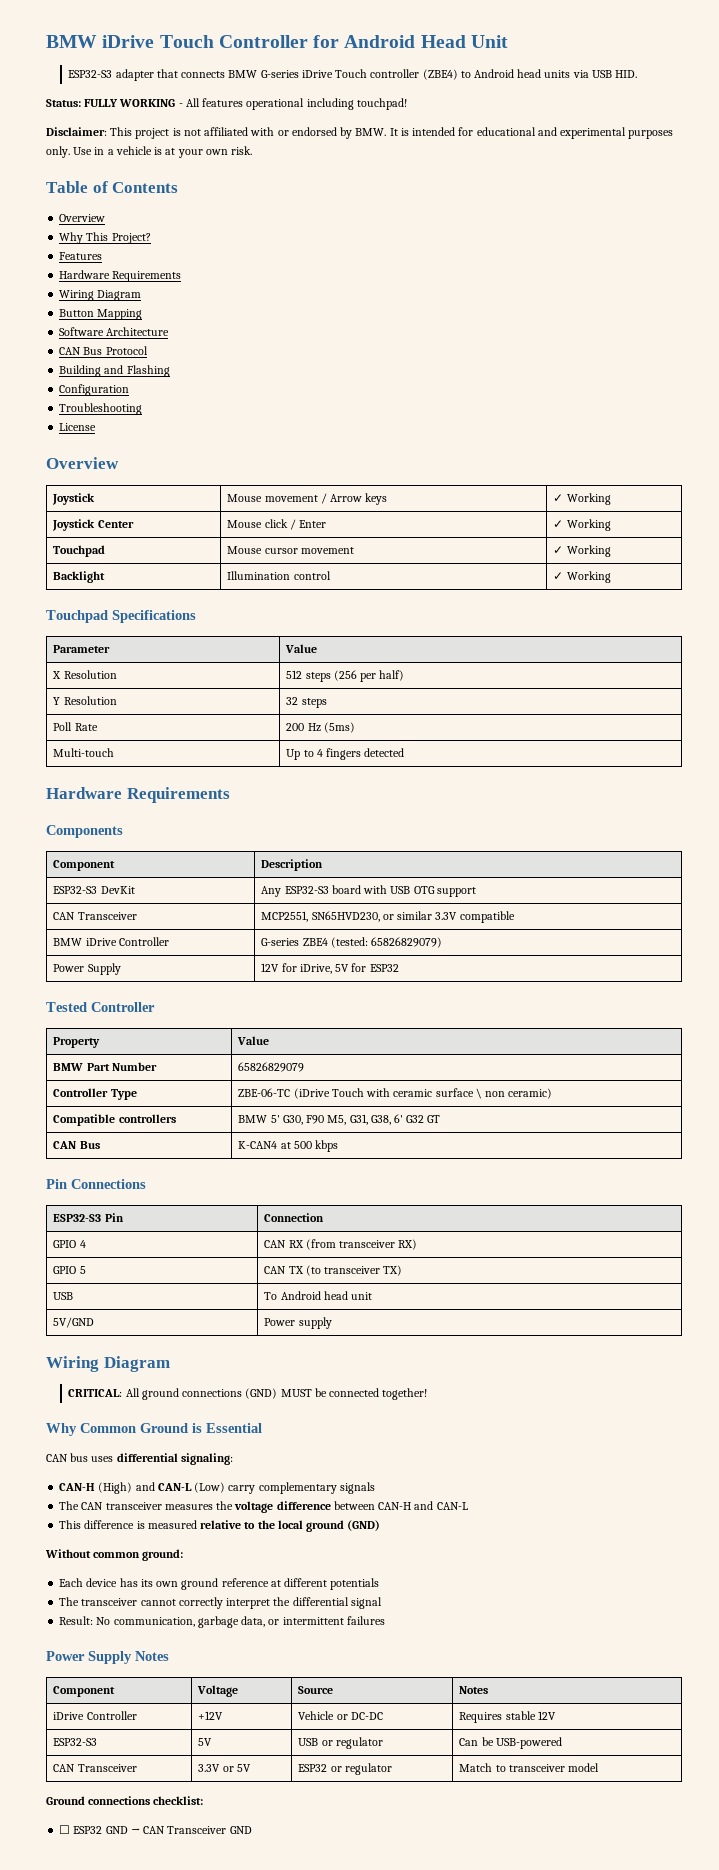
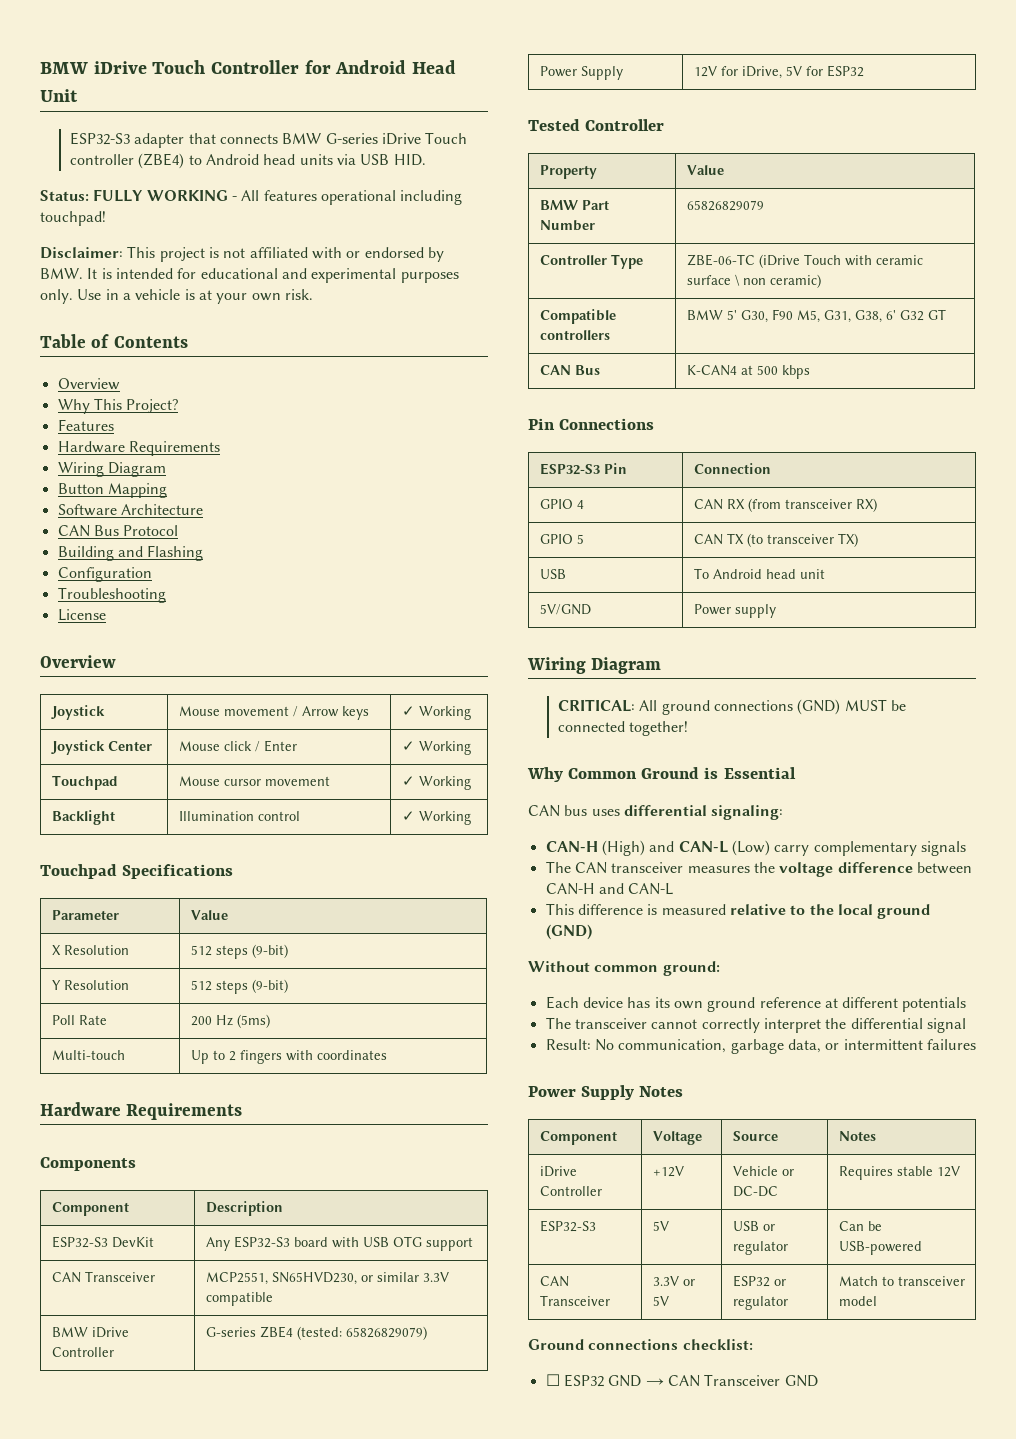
- X Resolution | 512 steps (256 per half)
+ X Resolution | 512 steps (9-bit)
- Y Resolution | 32 steps
+ Y Resolution | 512 steps (9-bit)
- Multi-touch | Up to 4 fingers detected
+ Multi-touch | Up to 2 fingers with coordinates

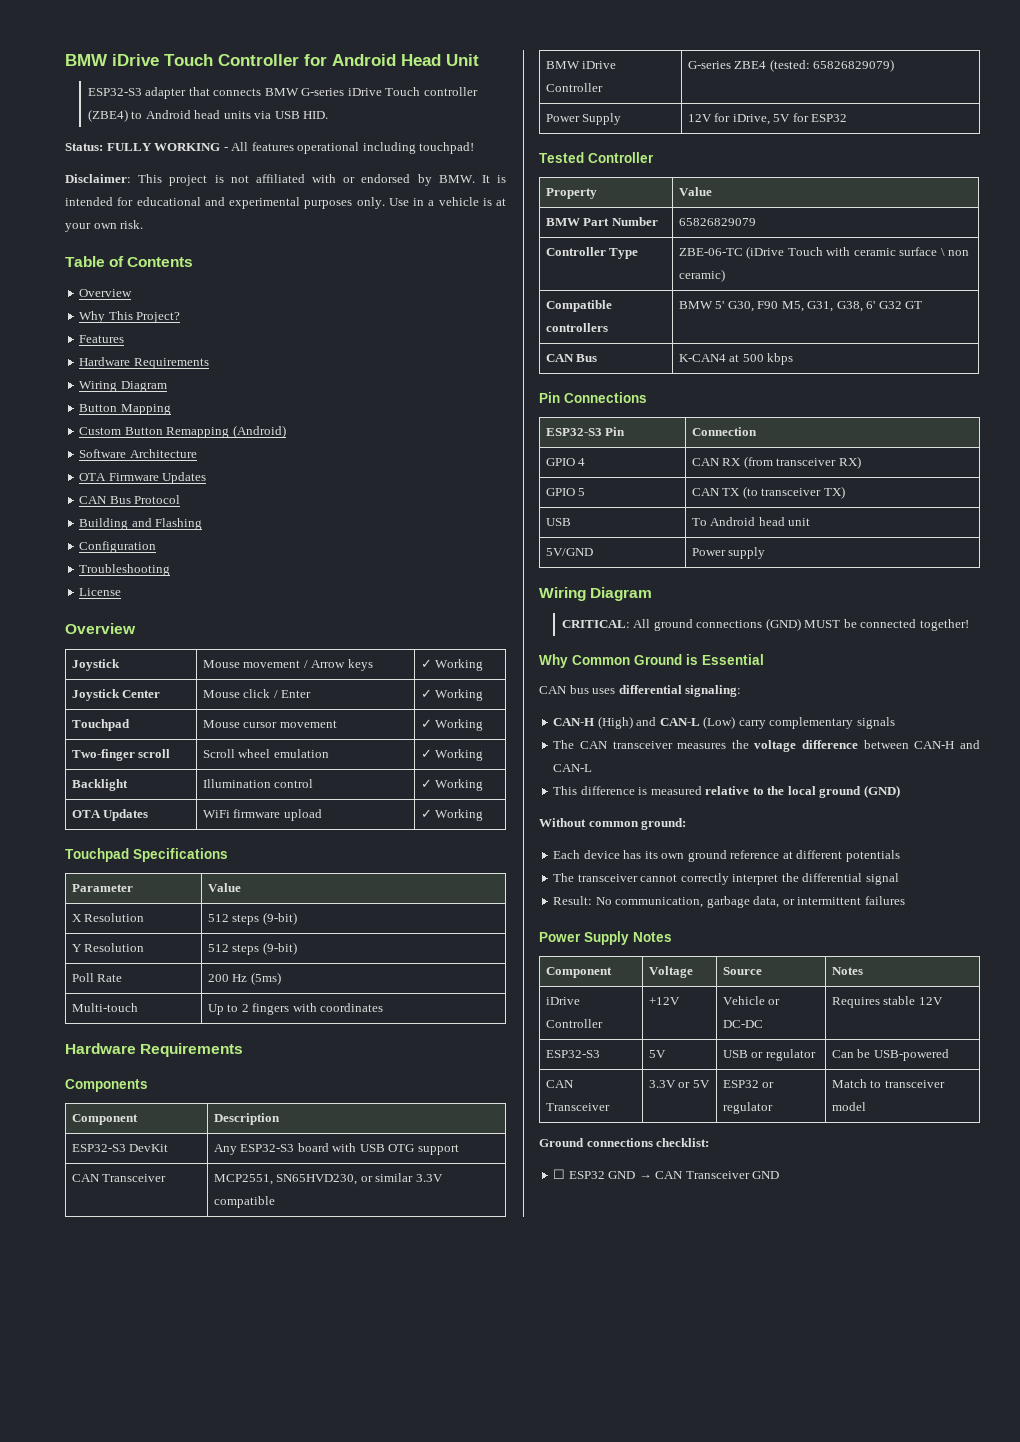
+ Custom Button Remapping (Android)
+ OTA Firmware Updates
+ Two-finger scroll | Scroll wheel emulation | ✓ Working
+ OTA Updates | WiFi firmware upload | ✓ Working

